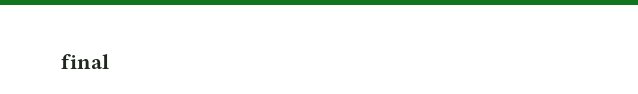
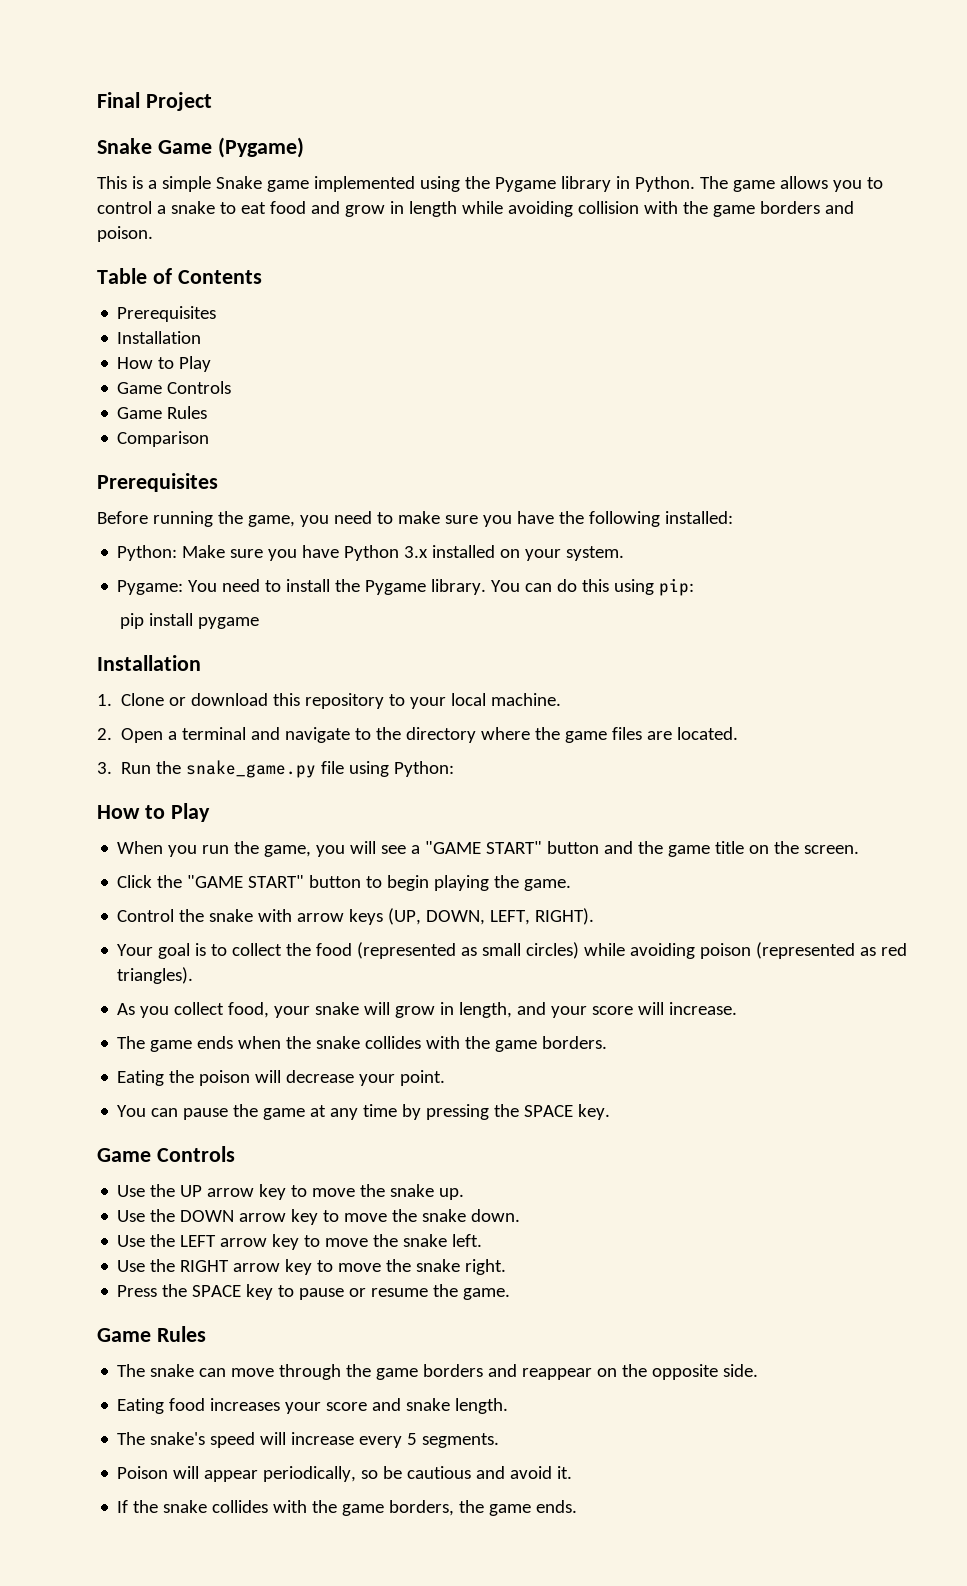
- final
+ Final Project
+ Snake Game (Pygame)
+ This is a simple Snake game implemented using the Pygame library in Python. The game allows you to control a snake to eat food and grow in length while avoiding collision with the game borders and poison.
+ Table of Contents
+ Prerequisites
+ Installation
+ How to Play
+ Game Controls
+ Game Rules
+ Comparison
+ Prerequisites
+ Before running the game, you need to make sure you have the following installed:
+ Python: Make sure you have Python 3.x installed on your system.
+ Pygame: You need to install the Pygame library. You can do this using pip:
+ pip install pygame
+ Installation
+ 1. Clone or download this repository to your local machine.
+ 2. Open a terminal and navigate to the directory where the game files are located.
+ 3. Run the snake_game.py file using Python:
+ How to Play
+ When you run the game, you will see a "GAME START" button and the game title on the screen.
+ Click the "GAME START" button to begin playing the game.
+ Control the snake with arrow keys (UP, DOWN, LEFT, RIGHT).
+ Your goal is to collect the food (represented as small circles) while avoiding poison (represented as red triangles).
+ As you collect food, your snake will grow in length, and your score will increase.
+ The game ends when the snake collides with the game borders.
+ Eating the poison will decrease your point.
+ You can pause the game at any time by pressing the SPACE key.
+ Game Controls
+ Use the UP arrow key to move the snake up.
+ Use the DOWN arrow key to move the snake down.
+ Use the LEFT arrow key to move the snake left.
+ Use the RIGHT arrow key to move the snake right.
+ Press the SPACE key to pause or resume the game.
+ Game Rules
+ The snake can move through the game borders and reappear on the opposite side.
+ Eating food increases your score and snake length.
+ The snake's speed will increase every 5 segments.
+ Poison will appear periodically, so be cautious and avoid it.
+ If the snake collides with the game borders, the game ends.

